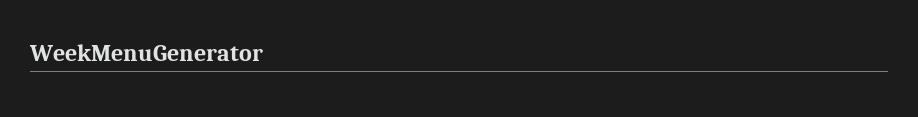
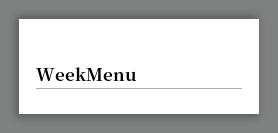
- WeekMenuGenerator
+ WeekMenu

